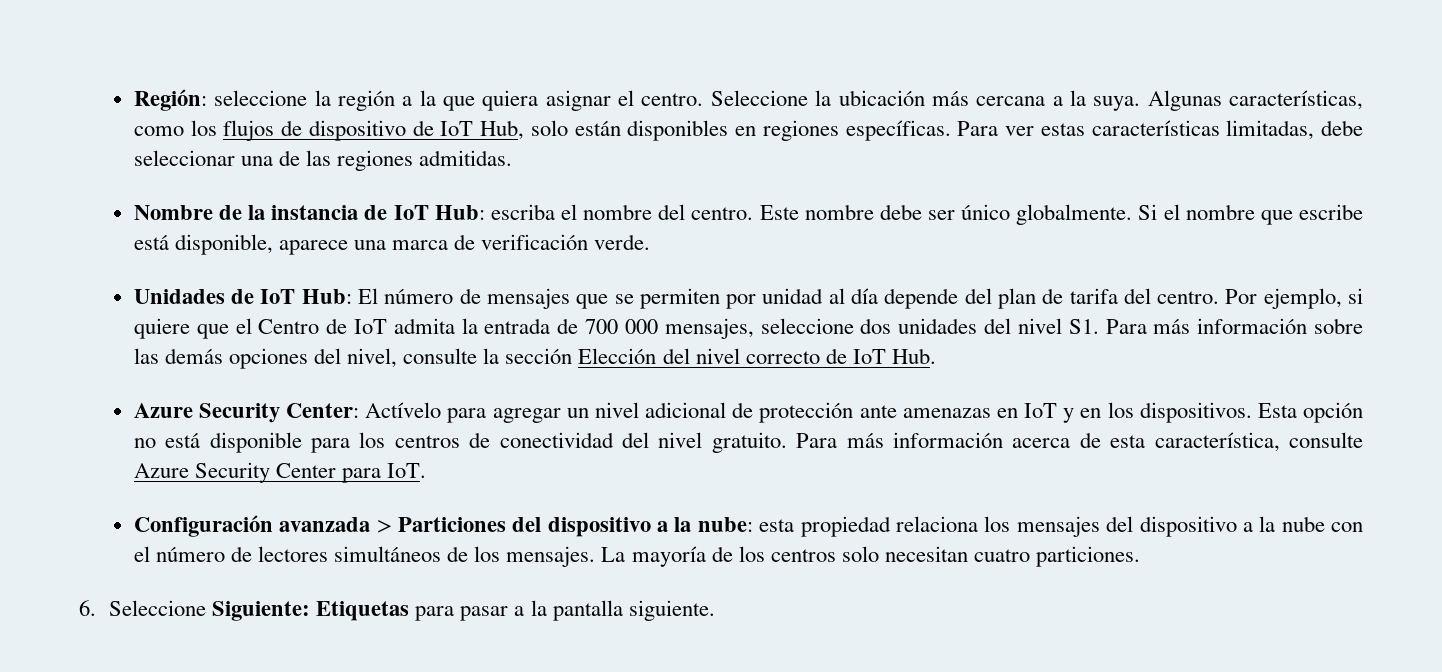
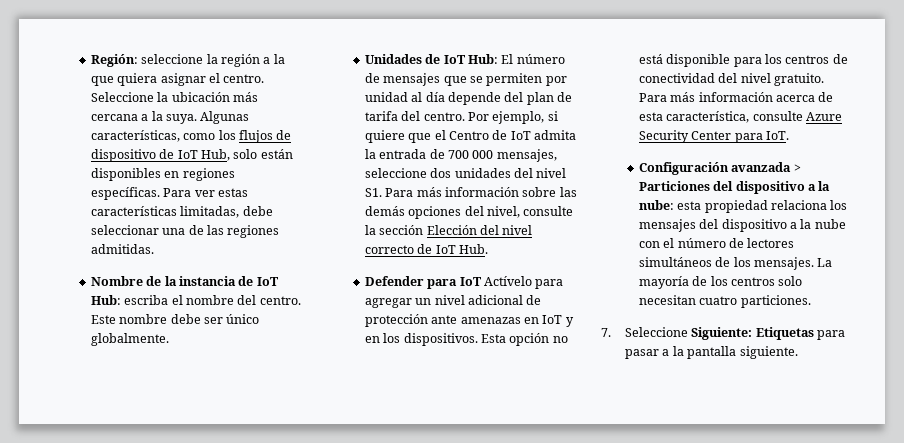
- Si el nombre que escribe está disponible, aparece una marca de verificación verde.
- Azure Security Center: Actívelo para agregar un nivel adicional de protección ante amenazas en IoT y en los dispositivos.
+ Defender para IoT Actívelo para agregar un nivel adicional de protección ante amenazas en IoT y en los dispositivos.
- 6. Seleccione Siguiente: Etiquetas para pasar a la pantalla siguiente.
+ 7. Seleccione Siguiente: Etiquetas para pasar a la pantalla siguiente.

